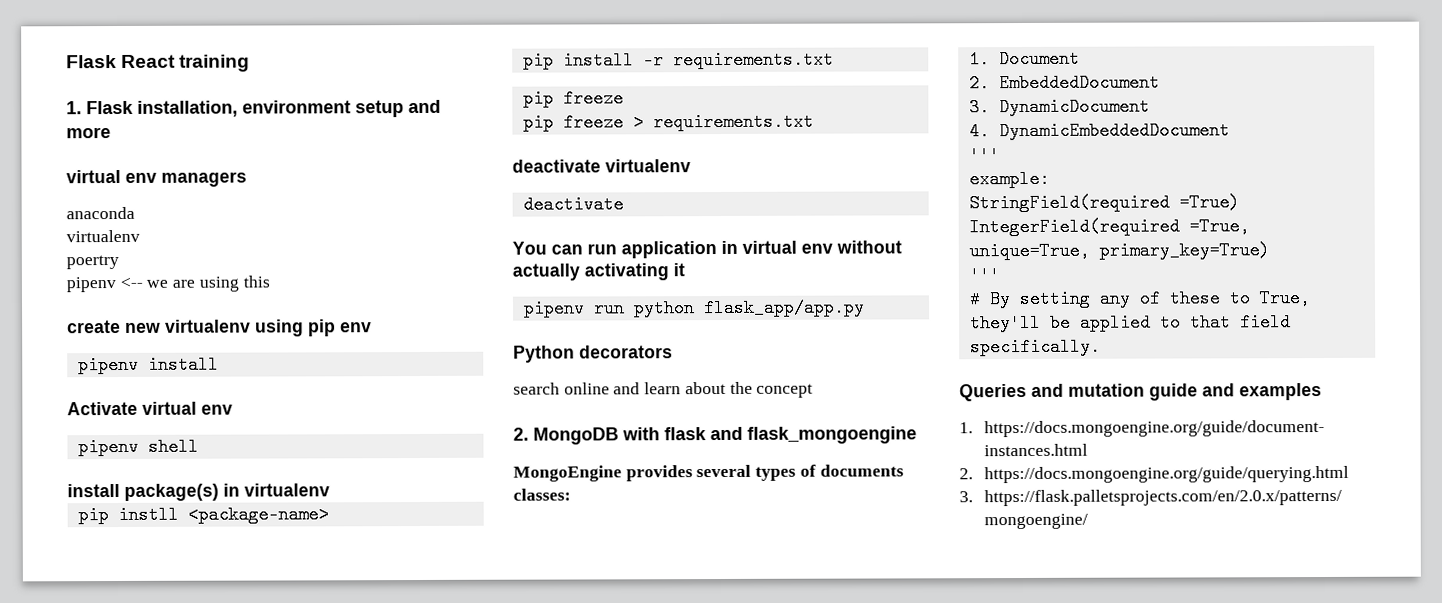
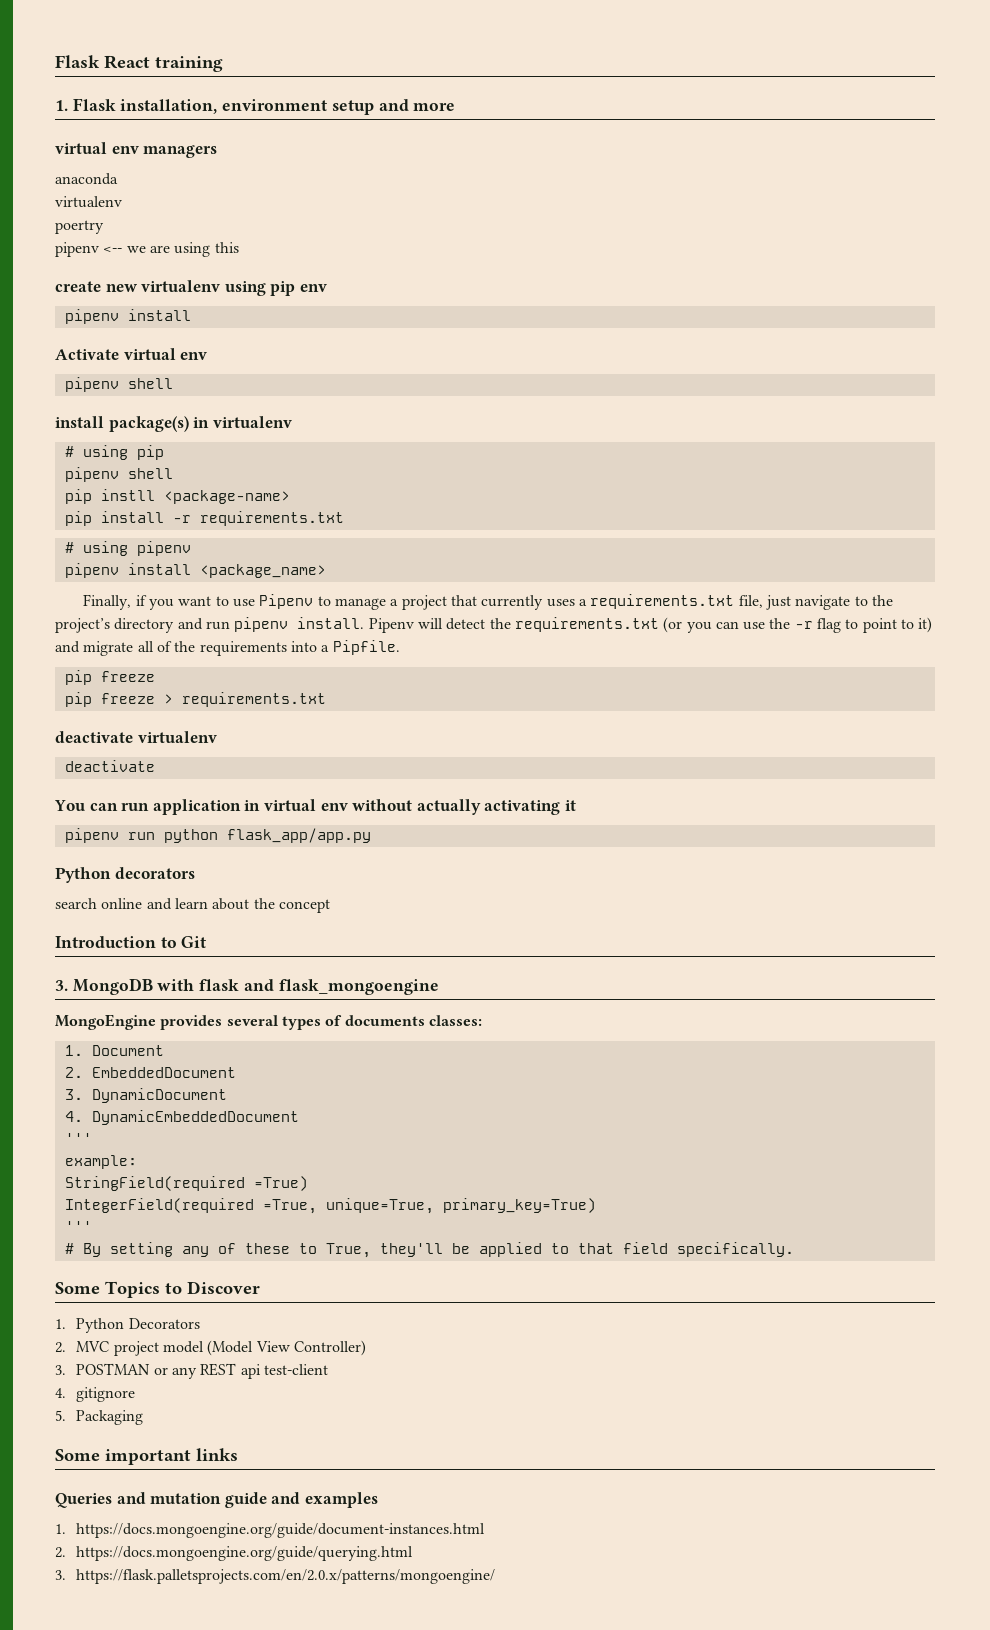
+ # using pip
+ pipenv shell
+ # using pipenv
+ pipenv install <package_name>
+ Finally, if you want to use Pipenv to manage a project that currently uses a requirements.txt file, just navigate to the project’s directory and run pipenv install. Pipenv will detect the requirements.txt (or you can use the -r flag to point to it) and migrate all of the requirements into a Pipfile.
- 2. MongoDB with flask and flask_mongoengine
+ Introduction to Git
+ 3. MongoDB with flask and flask_mongoengine
+ Some Topics to Discover
+ 1. Python Decorators
+ 2. MVC project model (Model View Controller)
+ 3. POSTMAN or any REST api test-client
+ 4. gitignore
+ 5. Packaging
+ Some important links

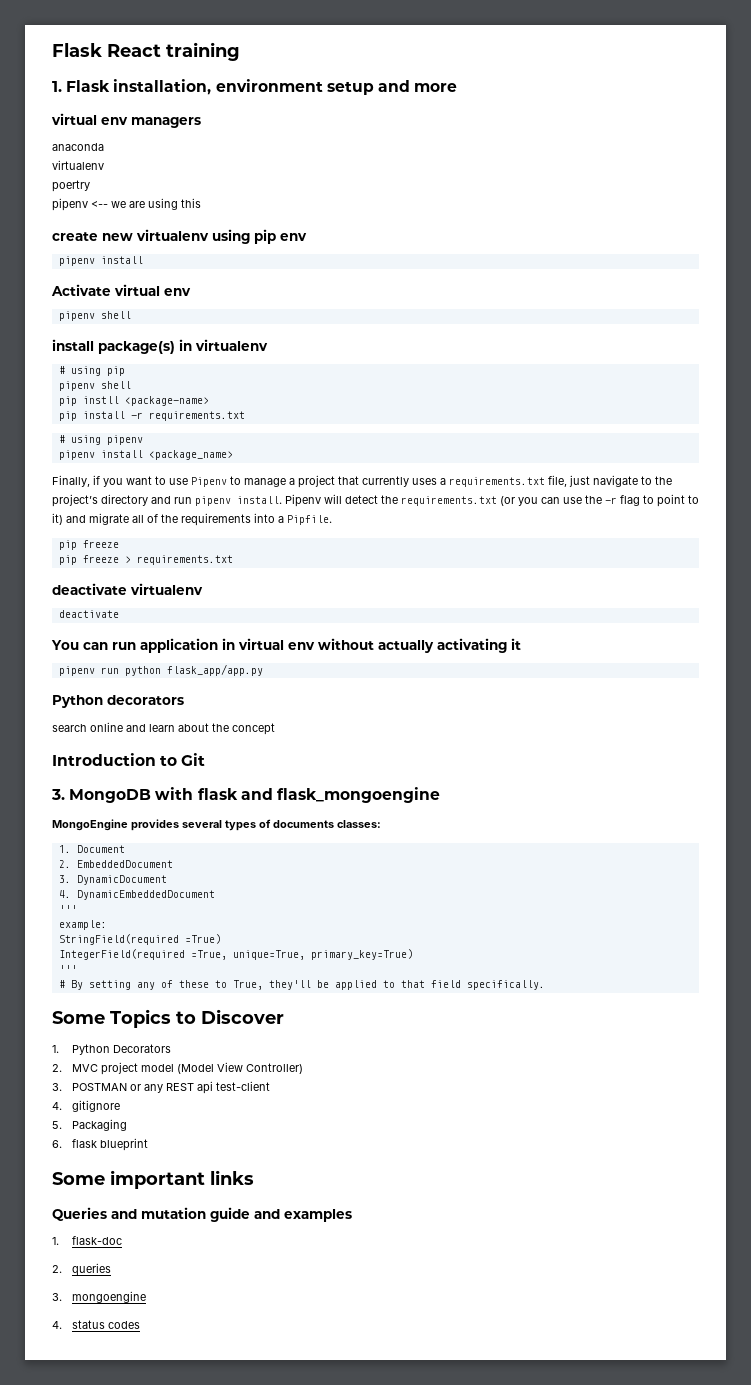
+ 6. flask blueprint
- 1. https://docs.mongoengine.org/guide/document-instances.html
- 2. https://docs.mongoengine.org/guide/querying.html
- 3. https://flask.palletsprojects.com/en/2.0.x/patterns/mongoengine/
+ 1. flask-doc
+ 2. queries
+ 3. mongoengine
+ 4. status codes

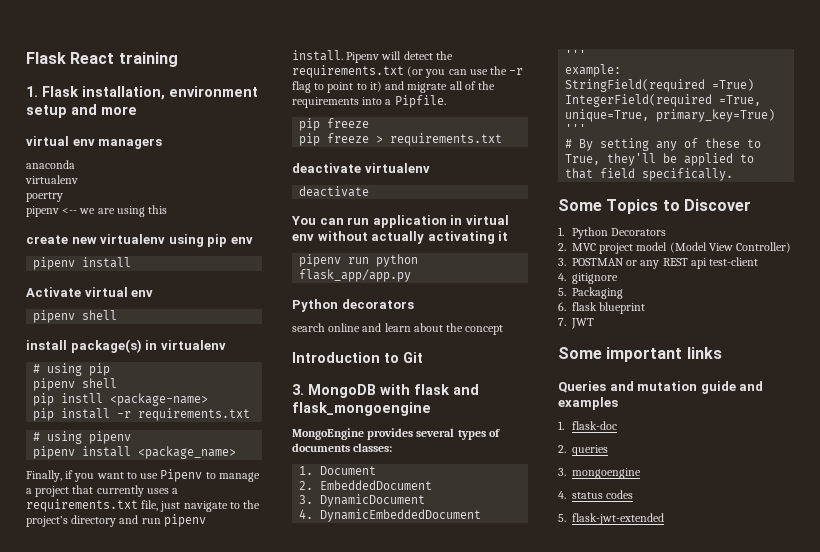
+ 7. JWT
+ 5. flask-jwt-extended

